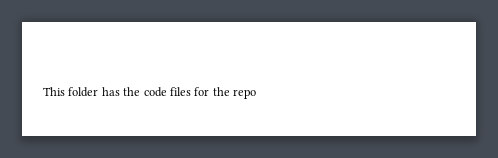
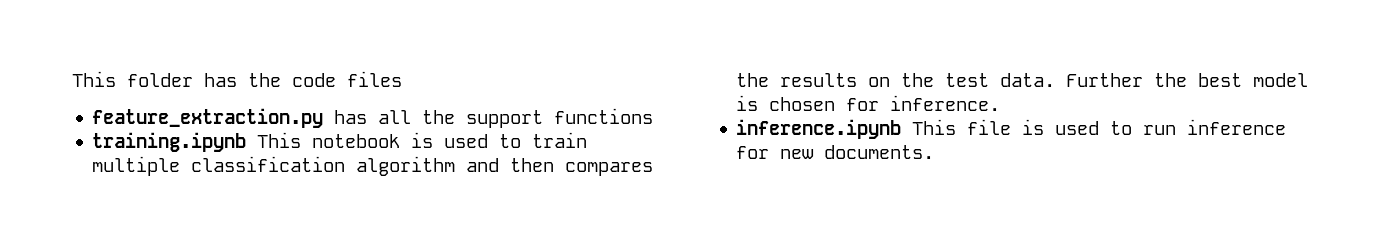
- This folder has the code files for the repo
+ This folder has the code files
+ feature_extraction.py has all the support functions
+ training.ipynb This notebook is used to train multiple classification algorithm and then compares the results on the test data. Further the best model is chosen for inference.
+ inference.ipynb This file is used to run inference for new documents.

